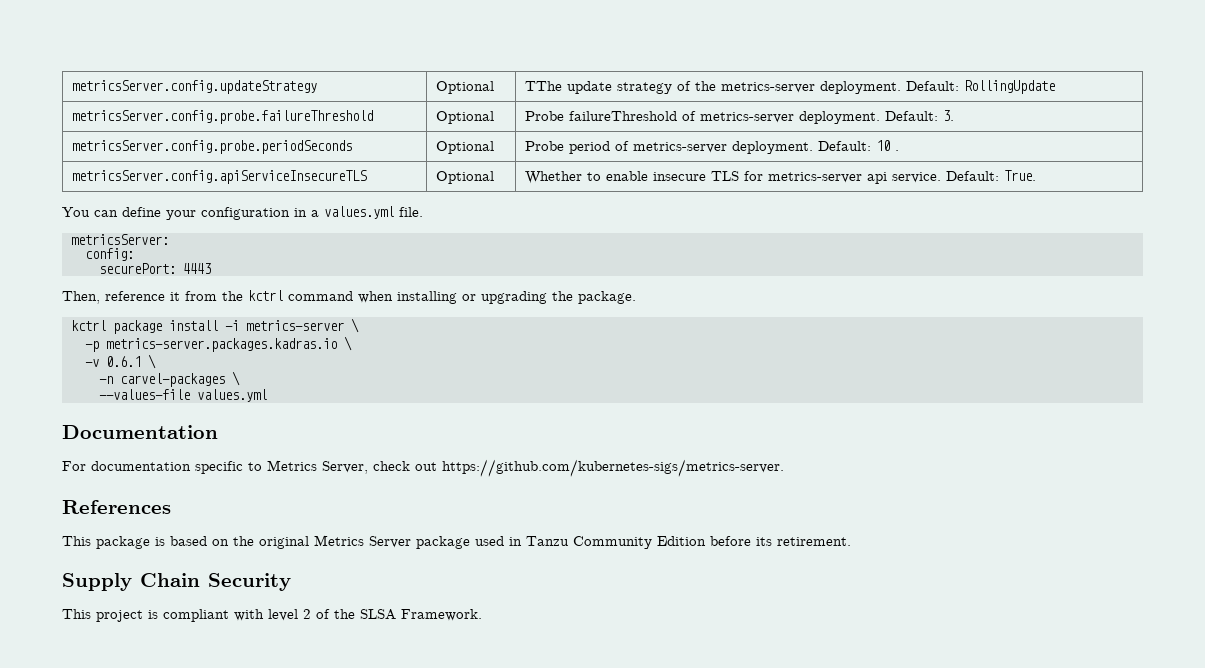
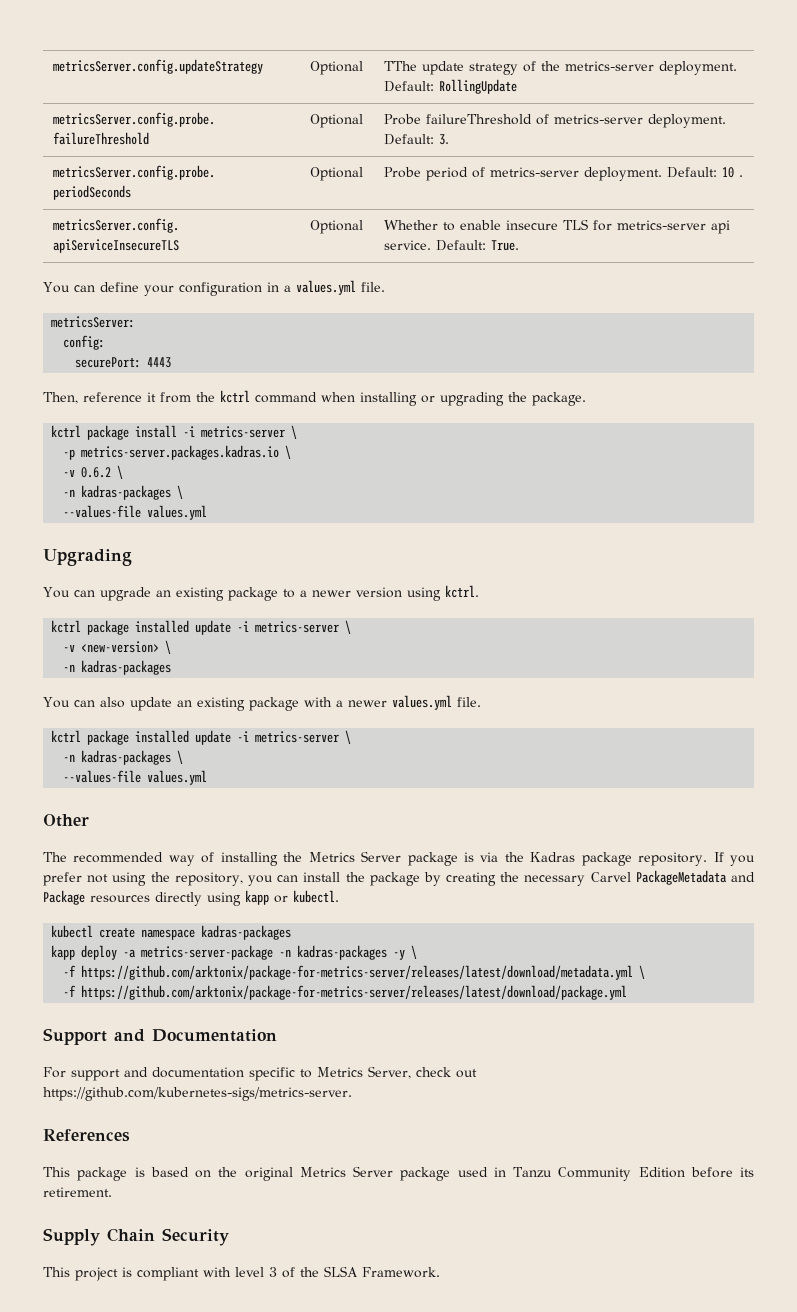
- -v 0.6.1 \
- -n carvel-packages \
+ -v 0.6.2 \
+ -n kadras-packages \
  --values-file values.yml
- Documentation
+ Upgrading
+ You can upgrade an existing package to a newer version using kctrl.
+ kctrl package installed update -i metrics-server \
+ -v <new-version> \
+ -n kadras-packages
+ You can also update an existing package with a newer values.yml file.
+ kctrl package installed update -i metrics-server \
+ -n kadras-packages \
+ --values-file values.yml
+ Other
+ The recommended way of installing the Metrics Server package is via the Kadras package repository. If you prefer not using the repository, you can install the package by creating the necessary Carvel PackageMetadata and Package resources directly using kapp or kubectl.
+ kubectl create namespace kadras-packages
+ kapp deploy -a metrics-server-package -n kadras-packages -y \
+ -f https://github.com/arktonix/package-for-metrics-server/releases/latest/download/metadata.yml \
+ -f https://github.com/arktonix/package-for-metrics-server/releases/latest/download/package.yml
+ Support and Documentation
- For documentation specific to Metrics Server, check out https://github.com/kubernetes-sigs/metrics-server.
+ For support and documentation specific to Metrics Server, check out https://github.com/kubernetes-sigs/metrics-server.
- This project is compliant with level 2 of the SLSA Framework.
+ This project is compliant with level 3 of the SLSA Framework.

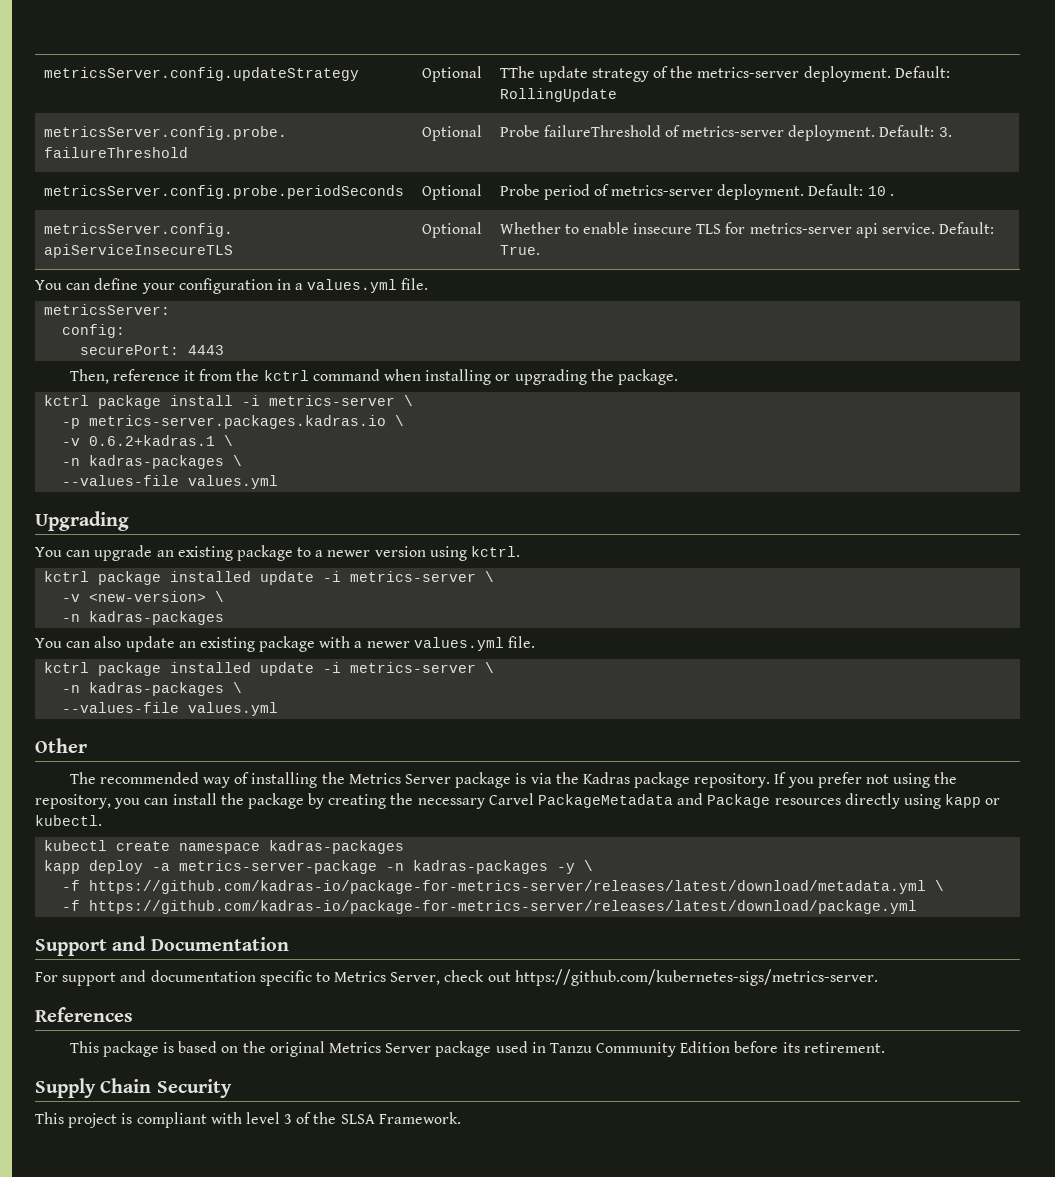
- -v 0.6.2 \
+ -v 0.6.2+kadras.1 \
- -f https://github.com/arktonix/package-for-metrics-server/releases/latest/download/metadata.yml \
- -f https://github.com/arktonix/package-for-metrics-server/releases/latest/download/package.yml
+ -f https://github.com/kadras-io/package-for-metrics-server/releases/latest/download/metadata.yml \
+ -f https://github.com/kadras-io/package-for-metrics-server/releases/latest/download/package.yml

